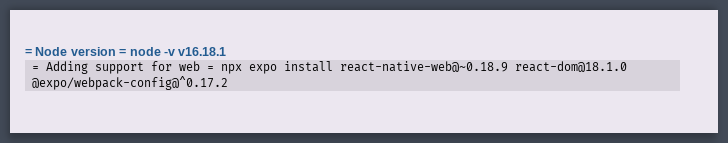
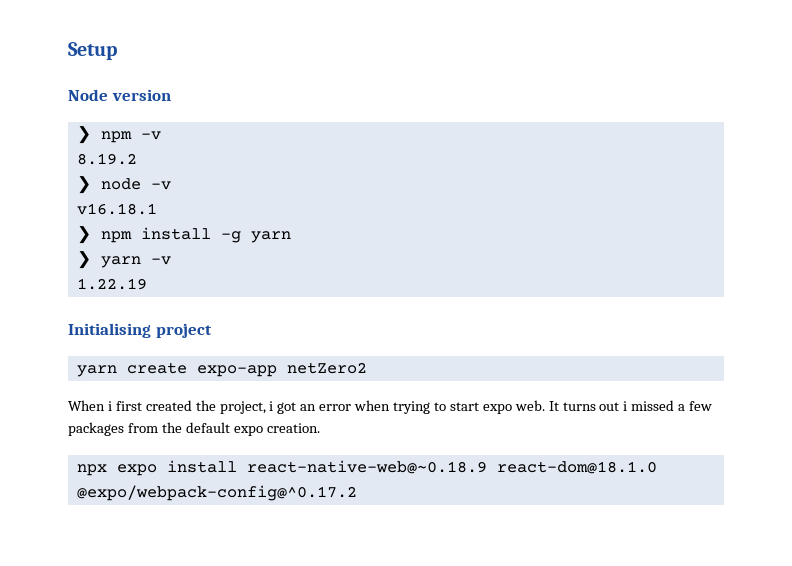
- = Node version = node -v v16.18.1
+ Setup
+ Node version
+ ❯ npm -v
+ 8.19.2
+ ❯ node -v
+ v16.18.1
- = Adding support for web = npx expo install react-native-web@~0.18.9 react-dom@18.1.0 @expo/webpack-config@^0.17.2
+ ❯ npm install -g yarn
+ ❯ yarn -v
+ 1.22.19
+ Initialising project
+ yarn create expo-app netZero2
+ When i first created the project, i got an error when trying to start expo web. It turns out i missed a few packages from the default expo creation.
+ npx expo install react-native-web@~0.18.9 react-dom@18.1.0 @expo/webpack-config@^0.17.2

